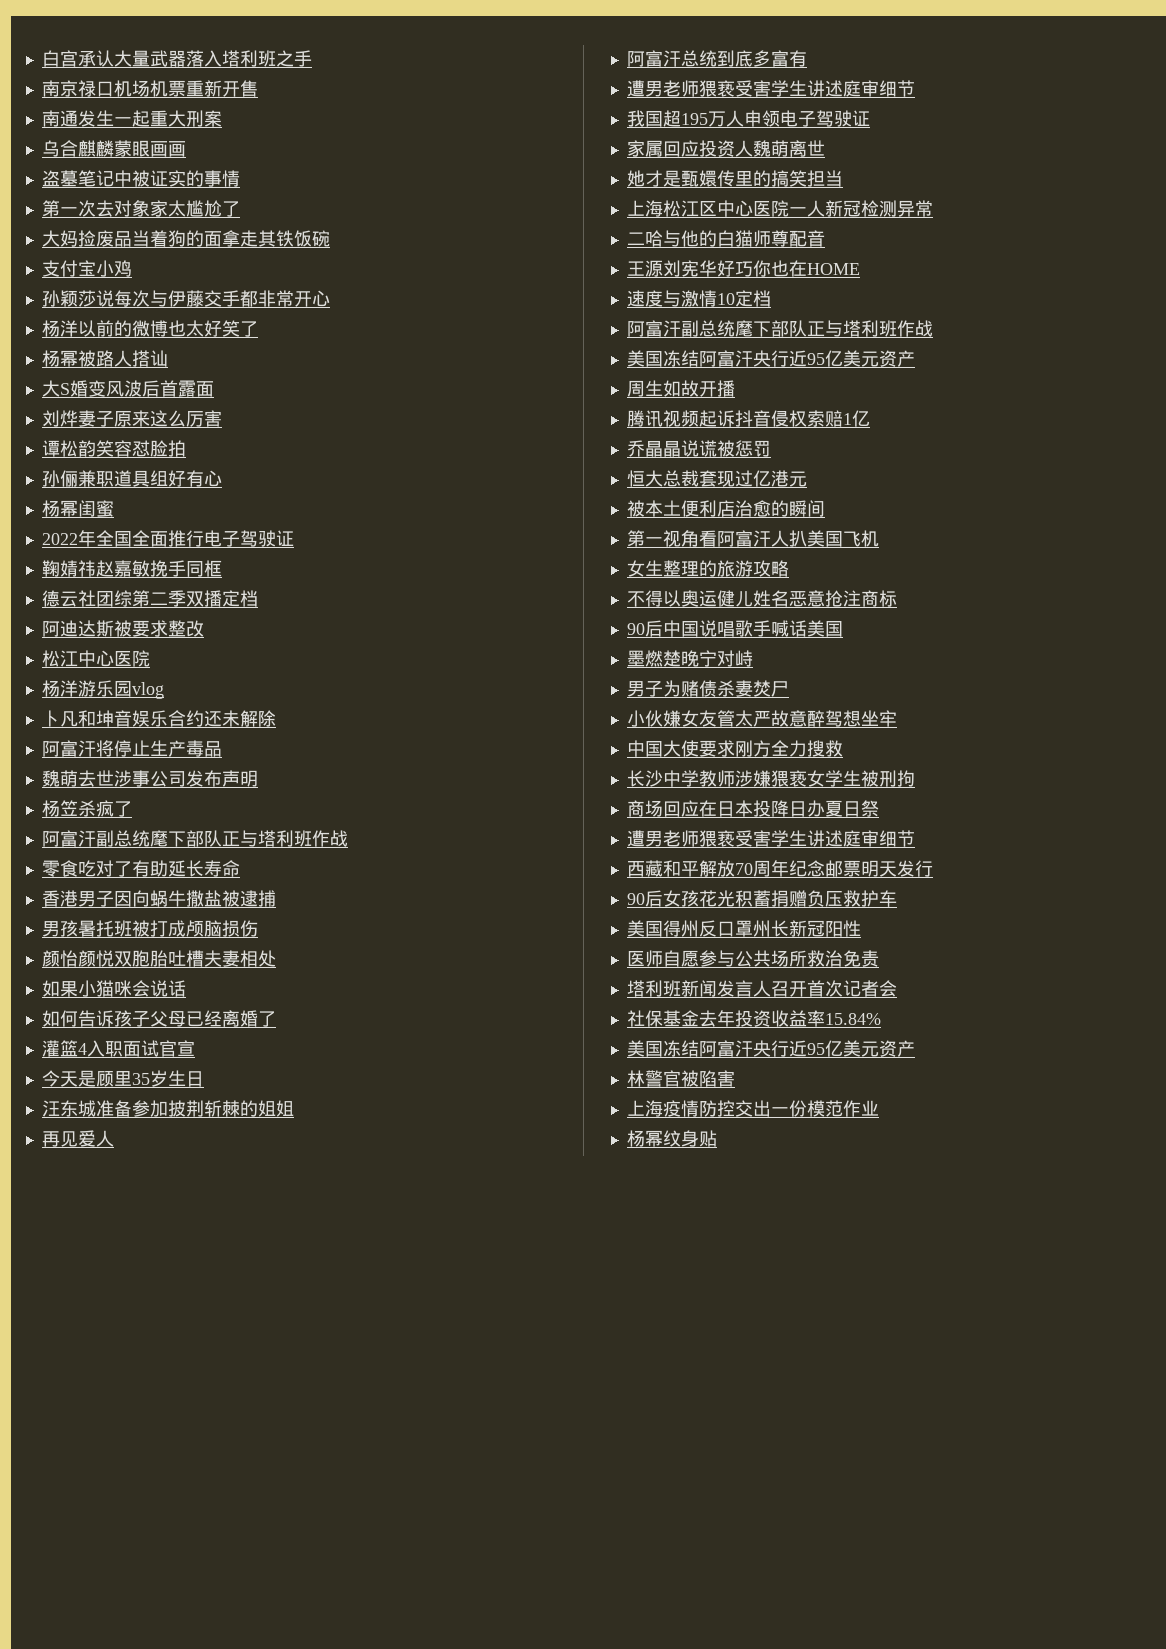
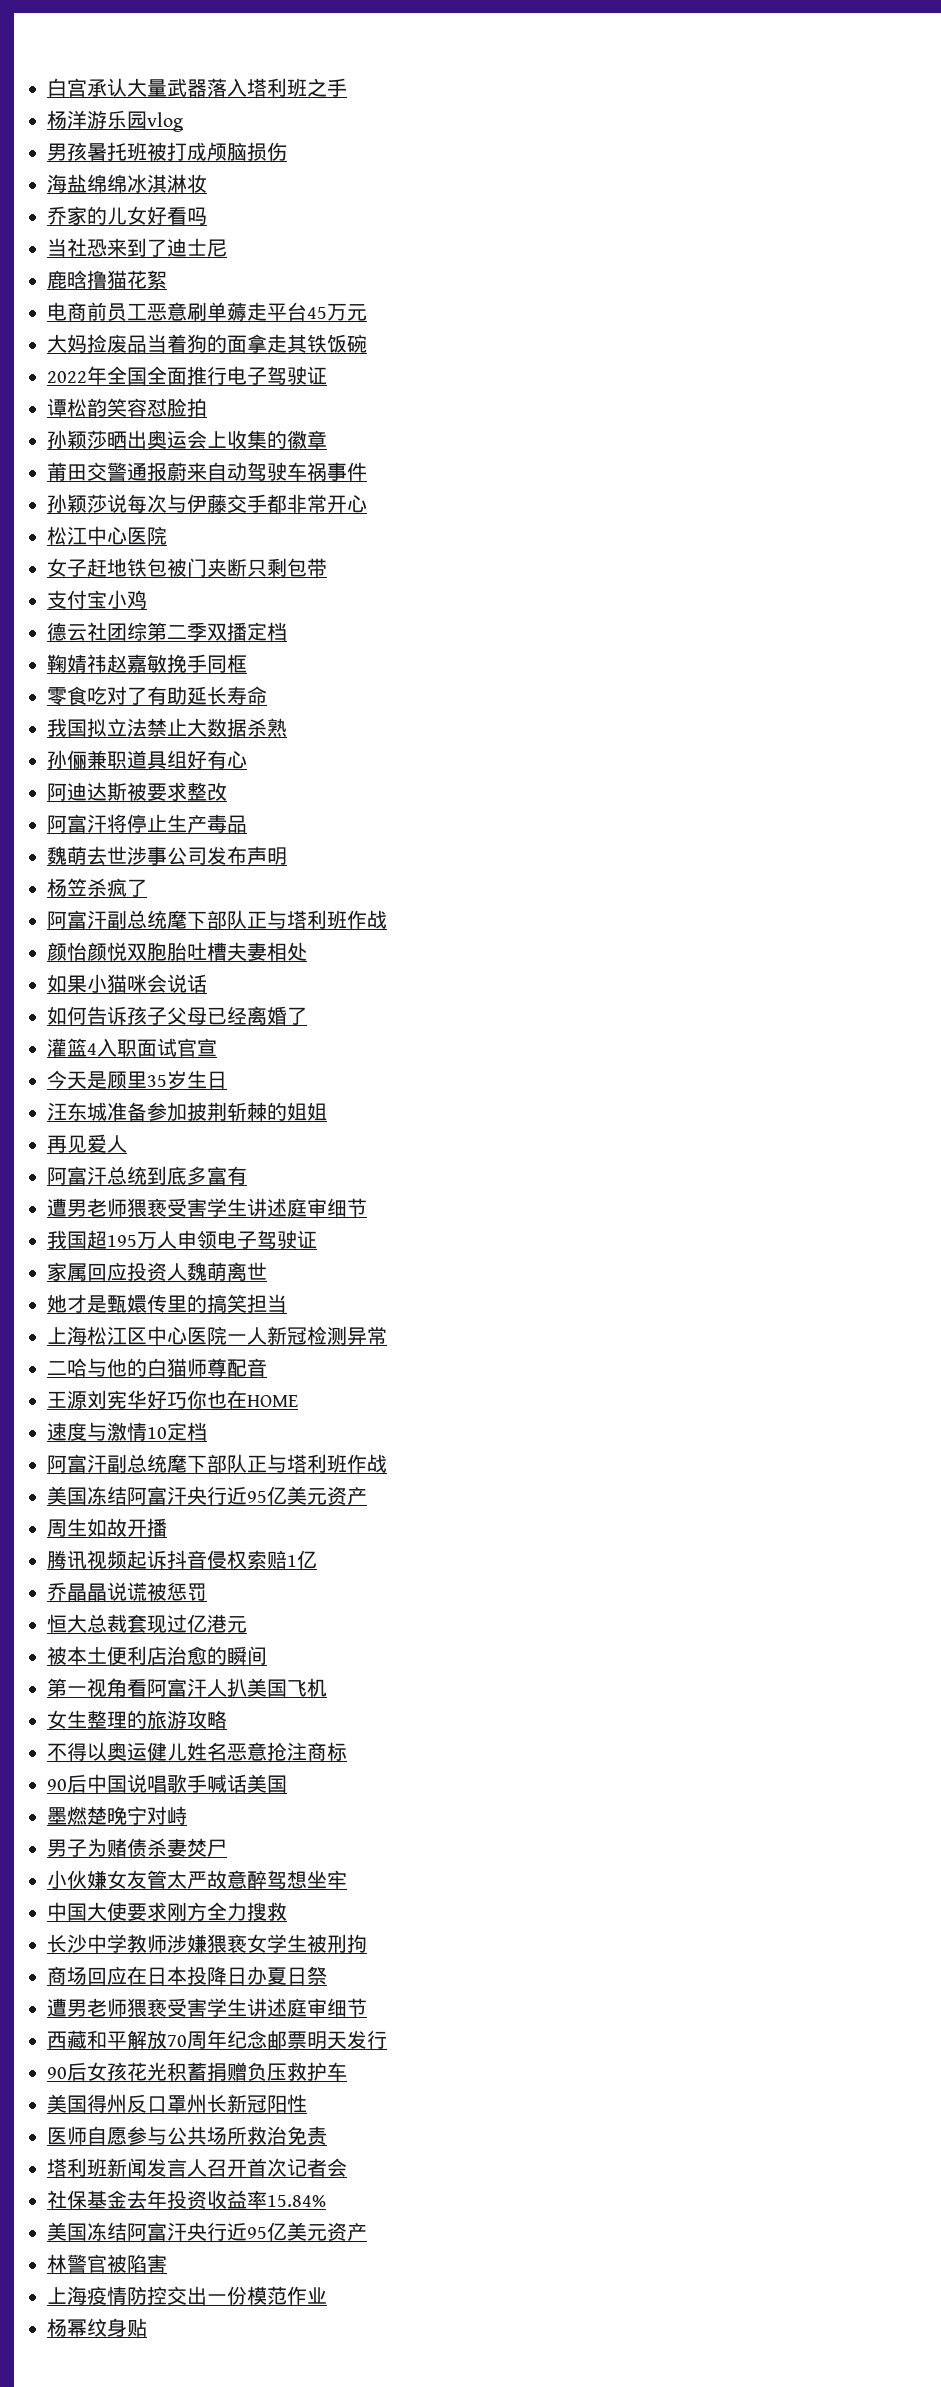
- 南京禄口机场机票重新开售
- 南通发生一起重大刑案
- 乌合麒麟蒙眼画画
- 盗墓笔记中被证实的事情
- 第一次去对象家太尴尬了
+ 杨洋游乐园vlog
+ 男孩暑托班被打成颅脑损伤
+ 海盐绵绵冰淇淋妆
+ 乔家的儿女好看吗
+ 当社恐来到了迪士尼
+ 鹿晗撸猫花絮
+ 电商前员工恶意刷单薅走平台45万元
- 支付宝小鸡
+ 2022年全国全面推行电子驾驶证
+ 谭松韵笑容怼脸拍
+ 孙颖莎晒出奥运会上收集的徽章
+ 莆田交警通报蔚来自动驾驶车祸事件
- 杨洋以前的微博也太好笑了
- 杨幂被路人搭讪
- 大S婚变风波后首露面
- 刘烨妻子原来这么厉害
- 谭松韵笑容怼脸拍
- 孙俪兼职道具组好有心
- 杨幂闺蜜
- 2022年全国全面推行电子驾驶证
- 鞠婧祎赵嘉敏挽手同框
+ 松江中心医院
+ 女子赶地铁包被门夹断只剩包带
+ 支付宝小鸡
+ 鞠婧祎赵嘉敏挽手同框
+ 零食吃对了有助延长寿命
+ 我国拟立法禁止大数据杀熟
+ 孙俪兼职道具组好有心
- 松江中心医院
- 杨洋游乐园vlog
- 卜凡和坤音娱乐合约还未解除
- 零食吃对了有助延长寿命
- 香港男子因向蜗牛撒盐被逮捕
- 男孩暑托班被打成颅脑损伤

